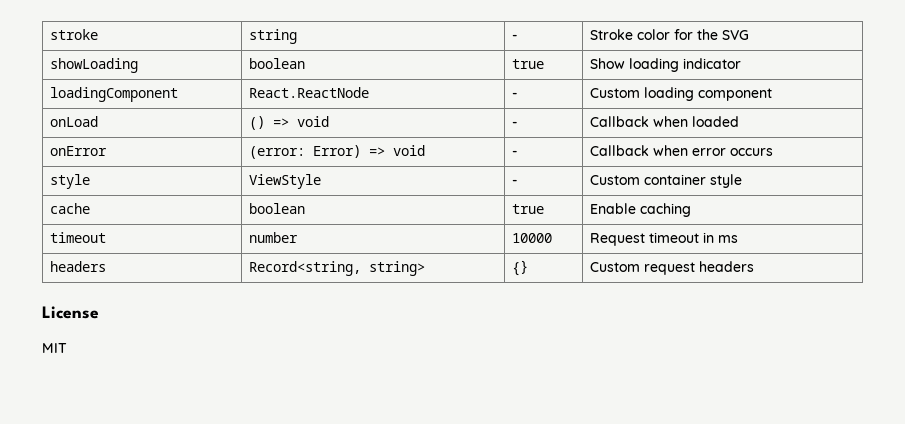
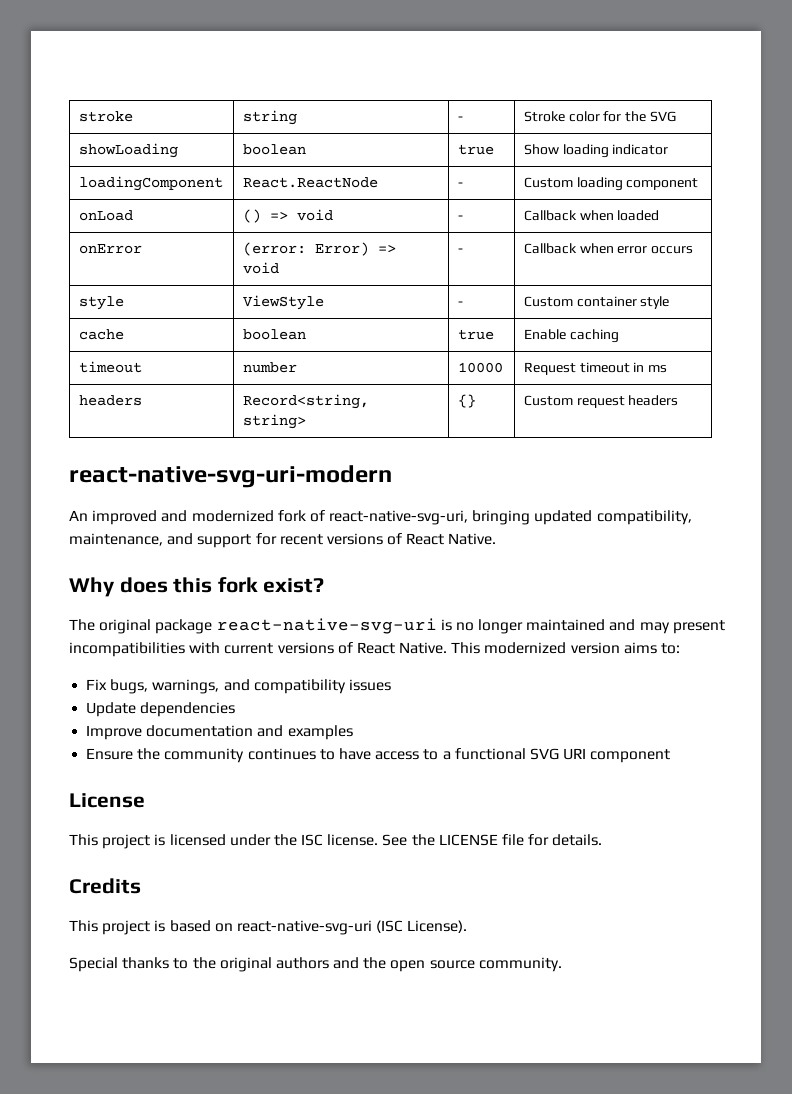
+ react-native-svg-uri-modern
+ An improved and modernized fork of react-native-svg-uri, bringing updated compatibility, maintenance, and support for recent versions of React Native.
+ Why does this fork exist?
+ The original package react-native-svg-uri is no longer maintained and may present incompatibilities with current versions of React Native. This modernized version aims to:
+ Fix bugs, warnings, and compatibility issues
+ Update dependencies
+ Improve documentation and examples
+ Ensure the community continues to have access to a functional SVG URI component
  License
- MIT
+ This project is licensed under the ISC license. See the LICENSE file for details.
+ Credits
+ This project is based on react-native-svg-uri (ISC License).
+ Special thanks to the original authors and the open source community.

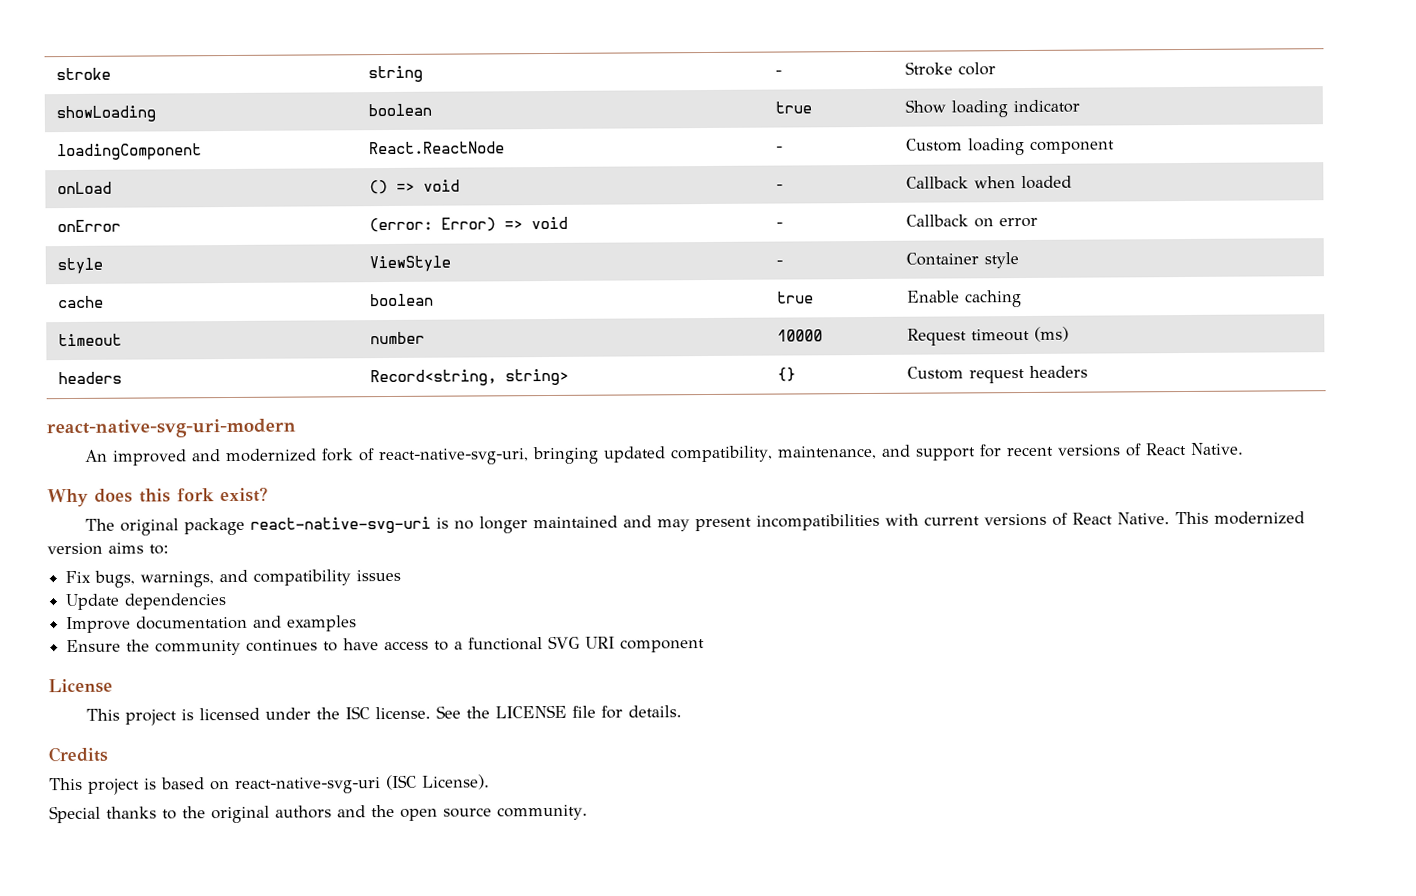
- stroke | string | - | Stroke color for the SVG
+ stroke | string | - | Stroke color
- onError | (error: Error) => void | - | Callback when error occurs
+ onError | (error: Error) => void | - | Callback on error
- style | ViewStyle | - | Custom container style
+ style | ViewStyle | - | Container style
- timeout | number | 10000 | Request timeout in ms
+ timeout | number | 10000 | Request timeout (ms)

